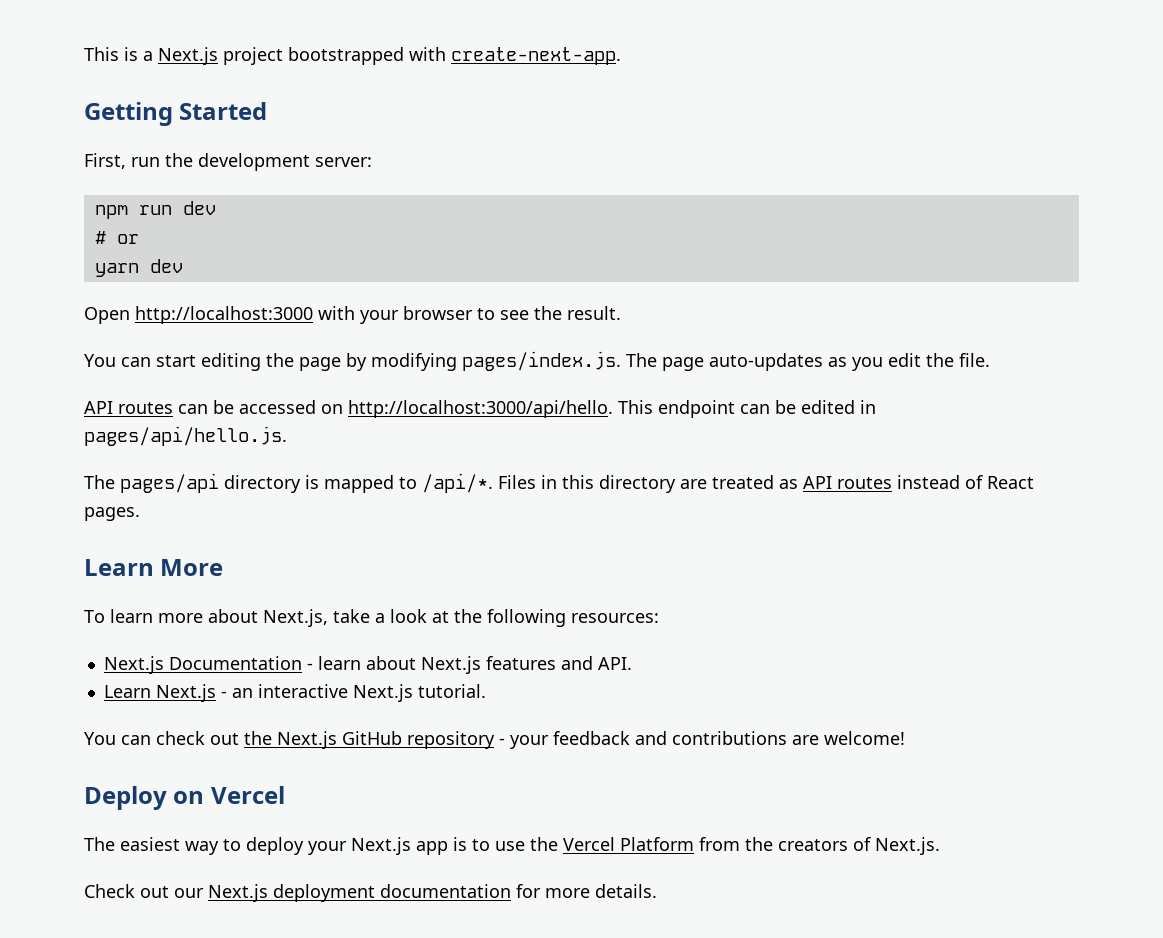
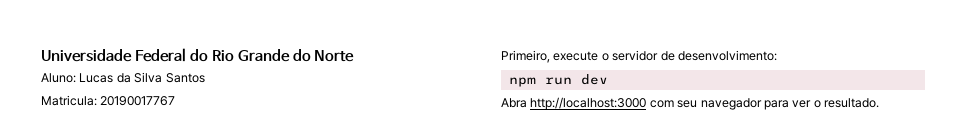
- This is a Next.js project bootstrapped with create-next-app.
- Getting Started
- First, run the development server:
+ Universidade Federal do Rio Grande do Norte
+ Aluno: Lucas da Silva Santos
+ Matricula: 20190017767
+ Primeiro, execute o servidor de desenvolvimento:
  npm run dev
- # or
- yarn dev
- Open http://localhost:3000 with your browser to see the result.
- You can start editing the page by modifying pages/index.js. The page auto-updates as you edit the file.
- API routes can be accessed on http://localhost:3000/api/hello. This endpoint can be edited in pages/api/hello.js.
- The pages/api directory is mapped to /api/*. Files in this directory are treated as API routes instead of React pages.
- Learn More
- To learn more about Next.js, take a look at the following resources:
- Next.js Documentation - learn about Next.js features and API.
- Learn Next.js - an interactive Next.js tutorial.
- You can check out the Next.js GitHub repository - your feedback and contributions are welcome!
- Deploy on Vercel
- The easiest way to deploy your Next.js app is to use the Vercel Platform from the creators of Next.js.
- Check out our Next.js deployment documentation for more details.
+ Abra http://localhost:3000 com seu navegador para ver o resultado.

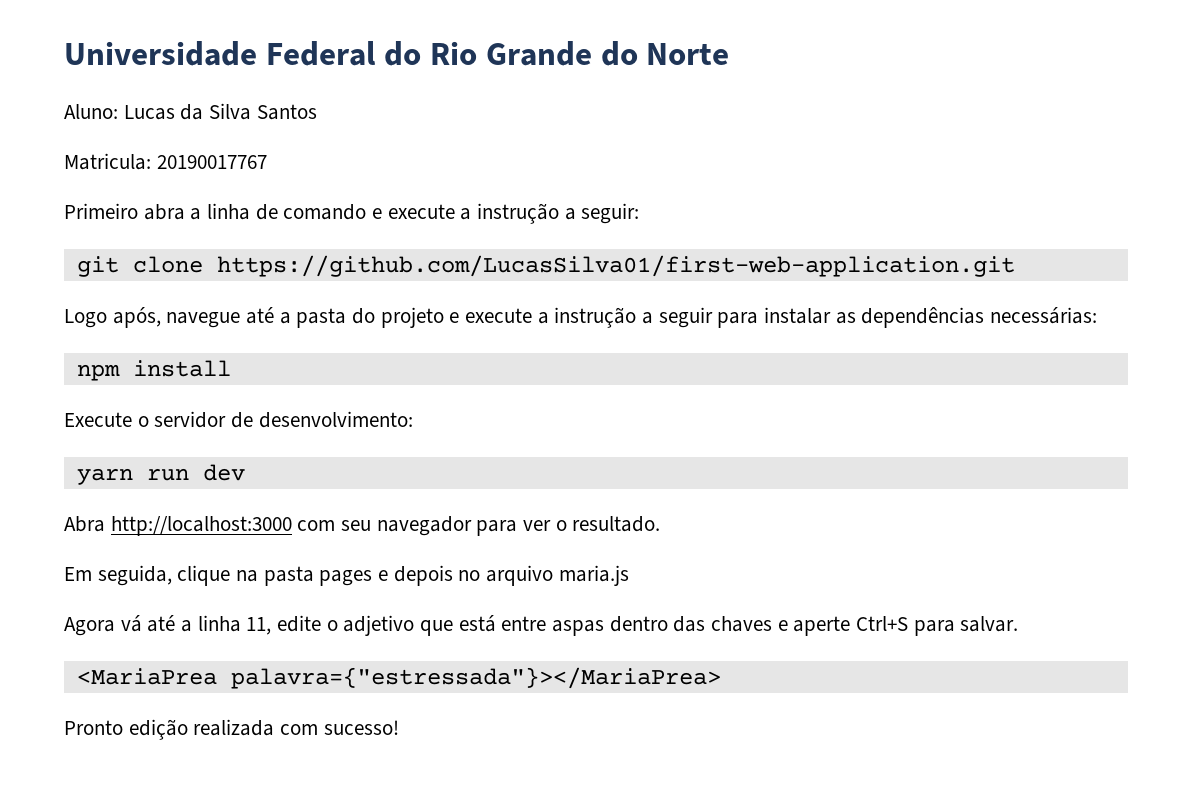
- Primeiro, execute o servidor de desenvolvimento:
+ Primeiro abra a linha de comando e execute a instrução a seguir:
+ git clone https://github.com/LucasSilva01/first-web-application.git
+ Logo após, navegue até a pasta do projeto e execute a instrução a seguir para instalar as dependências necessárias:
+ npm install
+ Execute o servidor de desenvolvimento:
- npm run dev
+ yarn run dev
+ Em seguida, clique na pasta pages e depois no arquivo maria.js
+ Agora vá até a linha 11, edite o adjetivo que está entre aspas dentro das chaves e aperte Ctrl+S para salvar.
+ <MariaPrea palavra={"estressada"}></MariaPrea>
+ Pronto edição realizada com sucesso!

